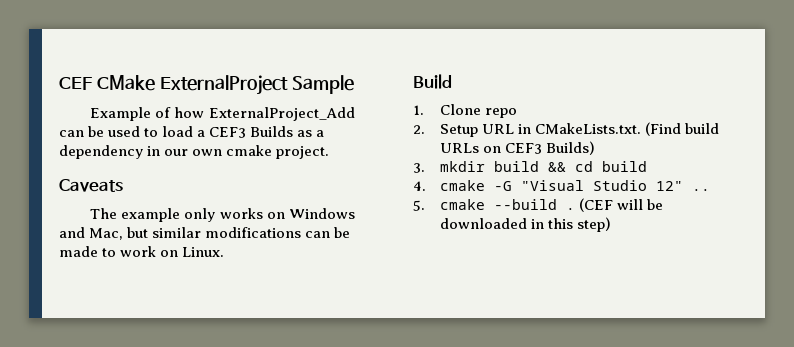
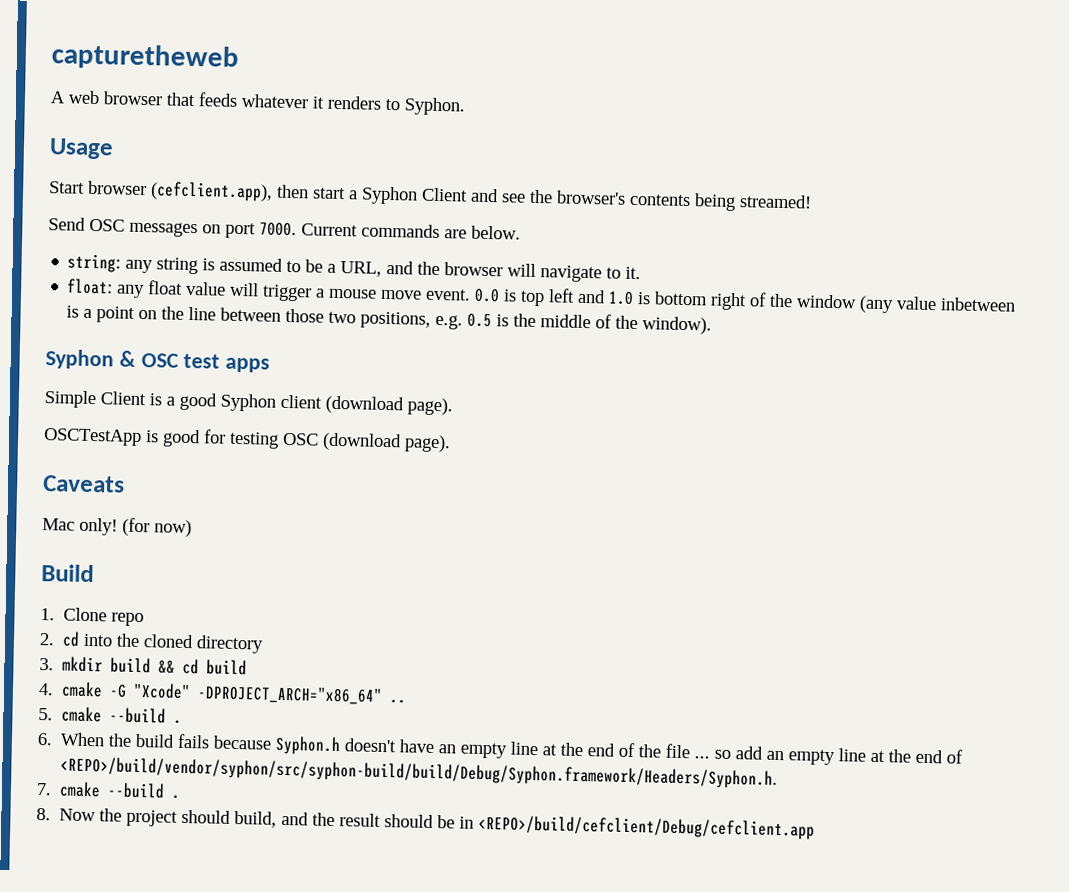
- CEF CMake ExternalProject Sample
- Example of how ExternalProject_Add can be used to load a CEF3 Builds as a dependency in our own cmake project.
+ capturetheweb
+ A web browser that feeds whatever it renders to Syphon.
+ Usage
+ Start browser (cefclient.app), then start a Syphon Client and see the browser's contents being streamed!
+ Send OSC messages on port 7000. Current commands are below.
+ string: any string is assumed to be a URL, and the browser will navigate to it.
+ float: any float value will trigger a mouse move event. 0.0 is top left and 1.0 is bottom right of the window (any value inbetween is a point on the line between those two positions, e.g. 0.5 is the middle of the window).
+ Syphon & OSC test apps
+ Simple Client is a good Syphon client (download page).
+ OSCTestApp is good for testing OSC (download page).
  Caveats
- The example only works on Windows and Mac, but similar modifications can be made to work on Linux.
+ Mac only! (for now)
- 2. Setup URL in CMakeLists.txt. (Find build URLs on CEF3 Builds)
+ 2. cd into the cloned directory
- 4. cmake -G "Visual Studio 12" ..
+ 4. cmake -G "Xcode" -DPROJECT_ARCH="x86_64" ..
- 5. cmake --build . (CEF will be downloaded in this step)
+ 5. cmake --build .
+ 6. When the build fails because Syphon.h doesn't have an empty line at the end of the file ... so add an empty line at the end of <REPO>/build/vendor/syphon/src/syphon-build/build/Debug/Syphon.framework/Headers/Syphon.h.
+ 7. cmake --build .
+ 8. Now the project should build, and the result should be in <REPO>/build/cefclient/Debug/cefclient.app

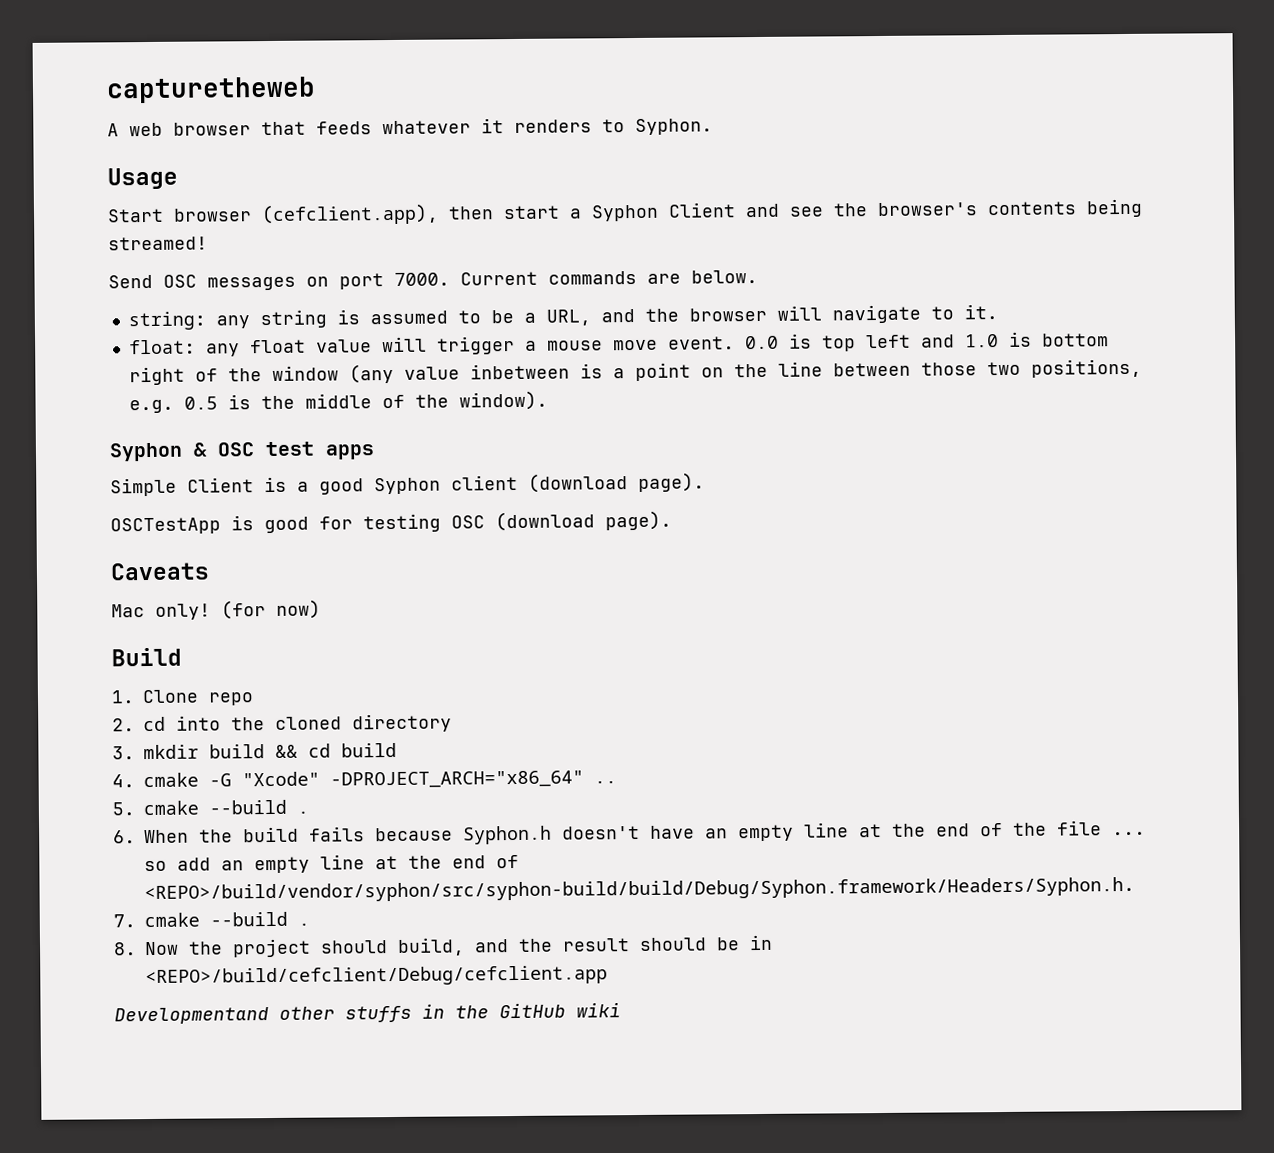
+ Developmentand other stuffs in the GitHub wiki

